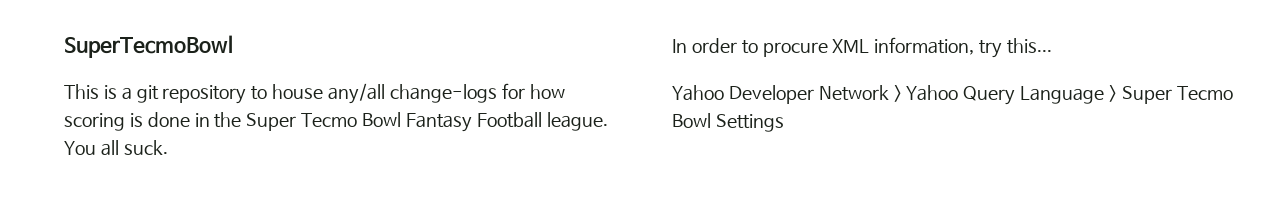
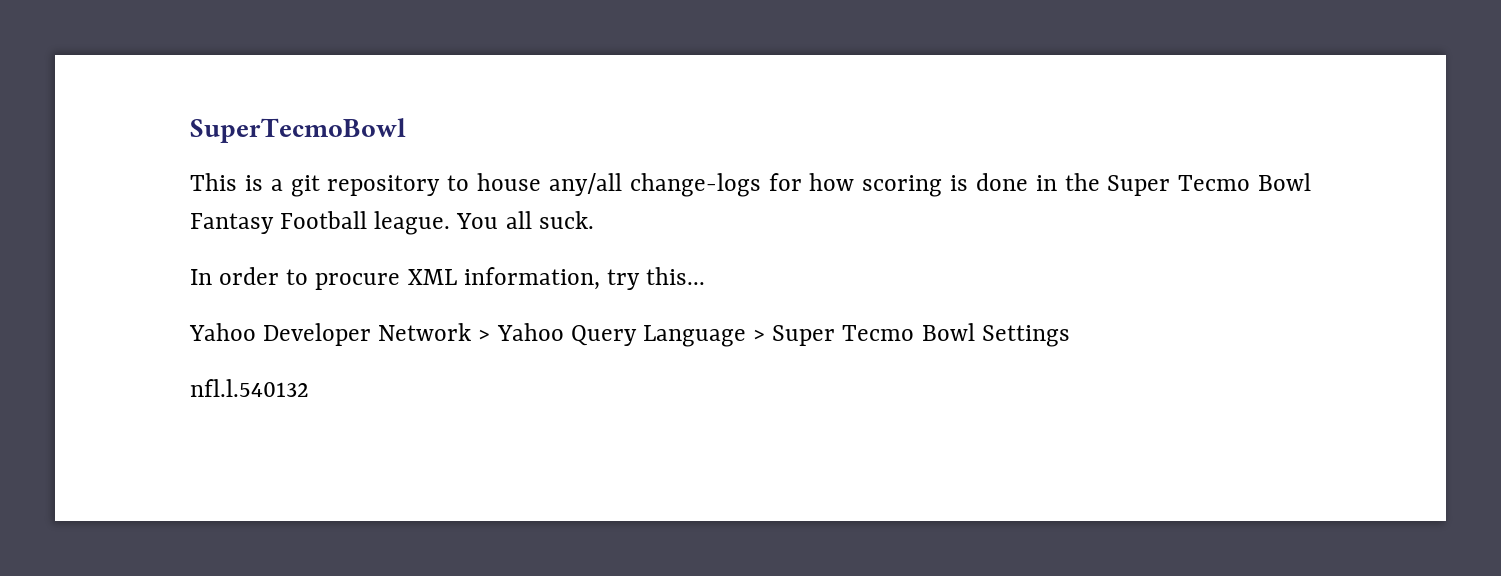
+ nfl.l.540132

